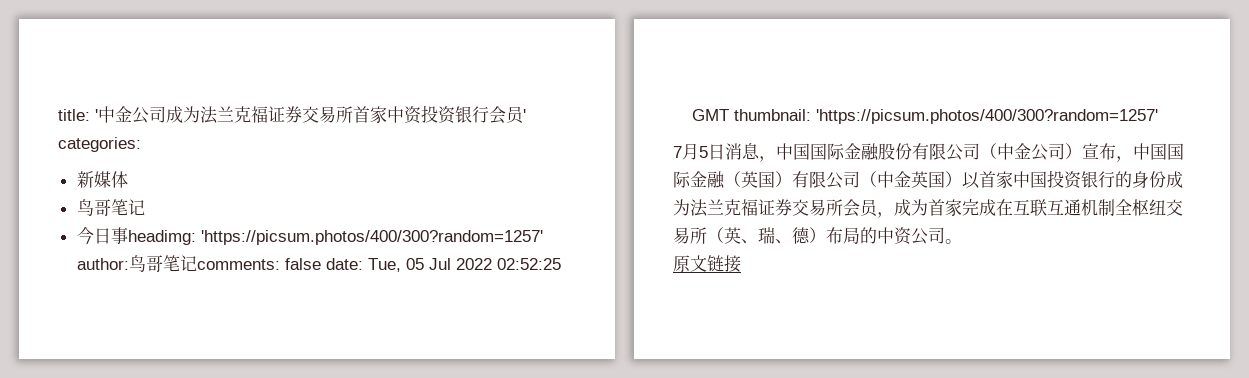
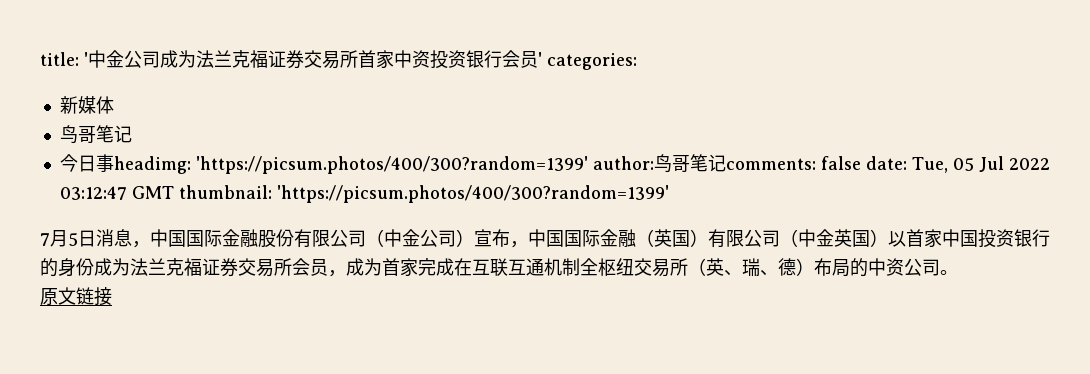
- 今日事headimg: 'https://picsum.photos/400/300?random=1257' author:鸟哥笔记comments: false date: Tue, 05 Jul 2022 02:52:25 GMT thumbnail: 'https://picsum.photos/400/300?random=1257'
+ 今日事headimg: 'https://picsum.photos/400/300?random=1399' author:鸟哥笔记comments: false date: Tue, 05 Jul 2022 03:12:47 GMT thumbnail: 'https://picsum.photos/400/300?random=1399'

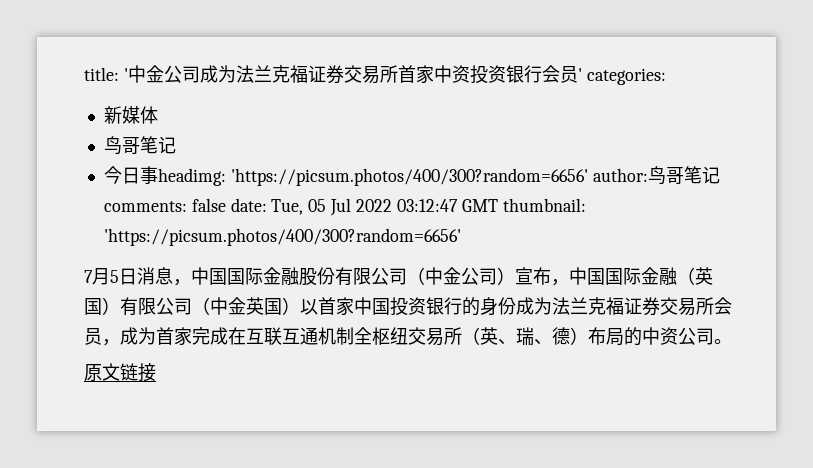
- 今日事headimg: 'https://picsum.photos/400/300?random=1399' author:鸟哥笔记comments: false date: Tue, 05 Jul 2022 03:12:47 GMT thumbnail: 'https://picsum.photos/400/300?random=1399'
+ 今日事headimg: 'https://picsum.photos/400/300?random=6656' author:鸟哥笔记comments: false date: Tue, 05 Jul 2022 03:12:47 GMT thumbnail: 'https://picsum.photos/400/300?random=6656'

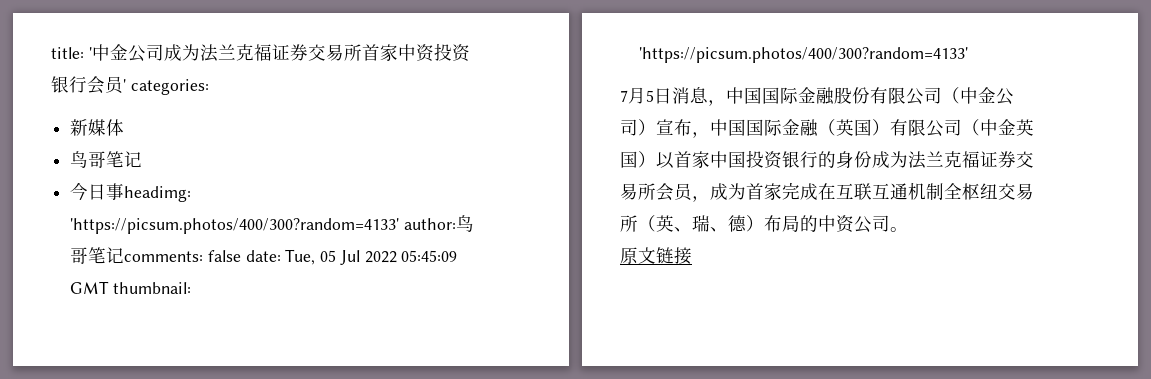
- 今日事headimg: 'https://picsum.photos/400/300?random=6656' author:鸟哥笔记comments: false date: Tue, 05 Jul 2022 03:12:47 GMT thumbnail: 'https://picsum.photos/400/300?random=6656'
+ 今日事headimg: 'https://picsum.photos/400/300?random=4133' author:鸟哥笔记comments: false date: Tue, 05 Jul 2022 05:45:09 GMT thumbnail: 'https://picsum.photos/400/300?random=4133'

